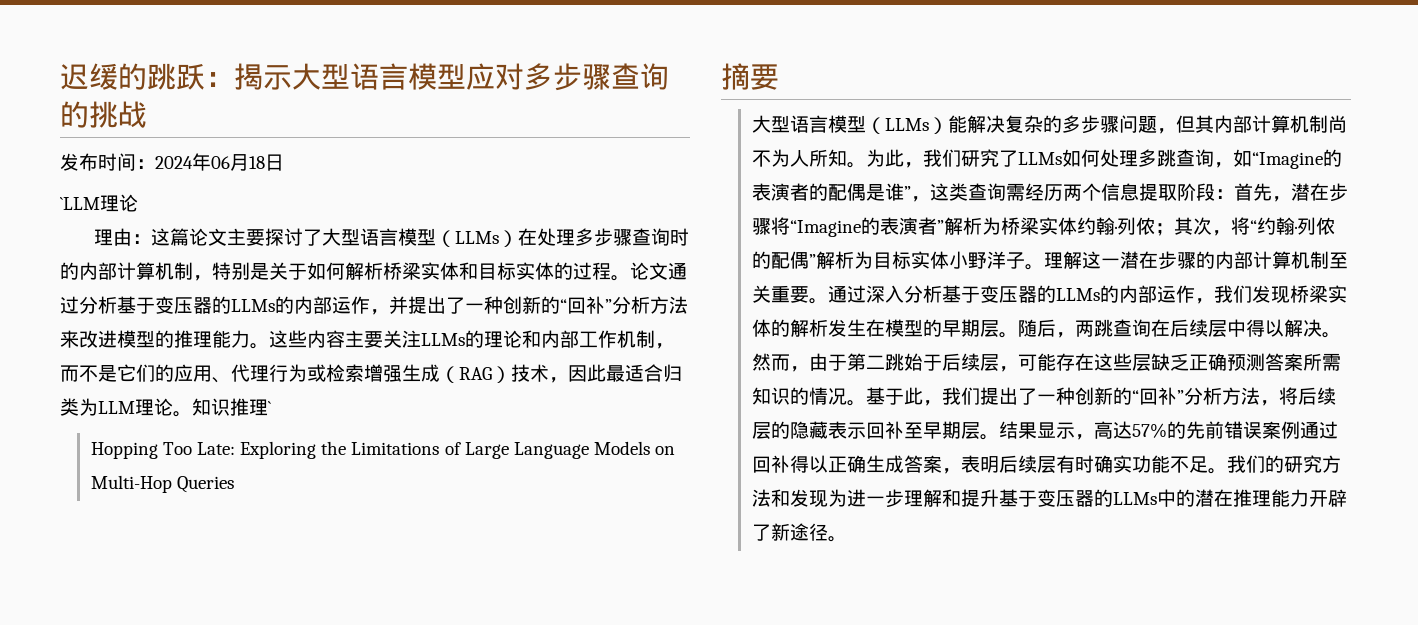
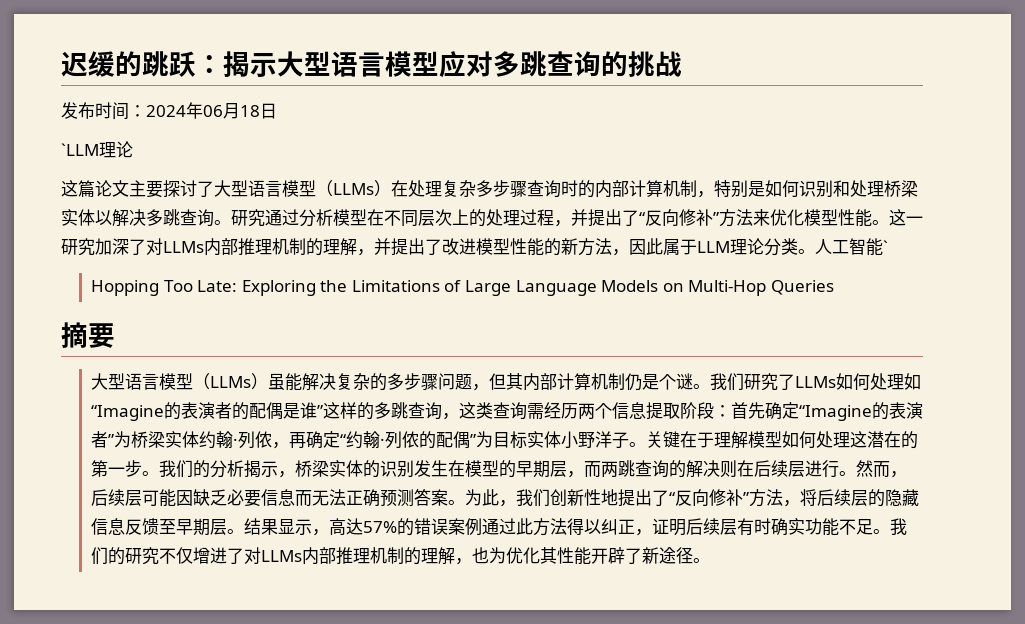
- 迟缓的跳跃：揭示大型语言模型应对多步骤查询的挑战
+ 迟缓的跳跃：揭示大型语言模型应对多跳查询的挑战
- 理由：这篇论文主要探讨了大型语言模型（LLMs）在处理多步骤查询时的内部计算机制，特别是关于如何解析桥梁实体和目标实体的过程。论文通过分析基于变压器的LLMs的内部运作，并提出了一种创新的“回补”分析方法来改进模型的推理能力。这些内容主要关注LLMs的理论和内部工作机制，而不是它们的应用、代理行为或检索增强生成（RAG）技术，因此最适合归类为LLM理论。知识推理`
+ 这篇论文主要探讨了大型语言模型（LLMs）在处理复杂多步骤查询时的内部计算机制，特别是如何识别和处理桥梁实体以解决多跳查询。研究通过分析模型在不同层次上的处理过程，并提出了“反向修补”方法来优化模型性能。这一研究加深了对LLMs内部推理机制的理解，并提出了改进模型性能的新方法，因此属于LLM理论分类。人工智能`
- 大型语言模型（LLMs）能解决复杂的多步骤问题，但其内部计算机制尚不为人所知。为此，我们研究了LLMs如何处理多跳查询，如“Imagine的表演者的配偶是谁”，这类查询需经历两个信息提取阶段：首先，潜在步骤将“Imagine的表演者”解析为桥梁实体约翰·列侬；其次，将“约翰·列侬的配偶”解析为目标实体小野洋子。
+ 大型语言模型（LLMs）虽能解决复杂的多步骤问题，但其内部计算机制仍是个谜。我们研究了LLMs如何处理如“Imagine的表演者的配偶是谁”这样的多跳查询，这类查询需经历两个信息提取阶段：首先确定“Imagine的表演者”为桥梁实体约翰·列侬，再确定“约翰·列侬的配偶”为目标实体小野洋子。
- 理解这一潜在步骤的内部计算机制至关重要。通过深入分析基于变压器的LLMs的内部运作，我们发现桥梁实体的解析发生在模型的早期层。随后，两跳查询在后续层中得以解决。然而，由于第二跳始于后续层，可能存在这些层缺乏正确预测答案所需知识的情况。基于此，我们提出了一种创新的“回补”分析方法，将后续层的隐藏表示回补至早期层。
+ 关键在于理解模型如何处理这潜在的第一步。我们的分析揭示，桥梁实体的识别发生在模型的早期层，而两跳查询的解决则在后续层进行。然而，后续层可能因缺乏必要信息而无法正确预测答案。为此，我们创新性地提出了“反向修补”方法，将后续层的隐藏信息反馈至早期层。
- 结果显示，高达57%的先前错误案例通过回补得以正确生成答案，表明后续层有时确实功能不足。
+ 结果显示，高达57%的错误案例通过此方法得以纠正，证明后续层有时确实功能不足。
- 我们的研究方法和发现为进一步理解和提升基于变压器的LLMs中的潜在推理能力开辟了新途径。
+ 我们的研究不仅增进了对LLMs内部推理机制的理解，也为优化其性能开辟了新途径。

